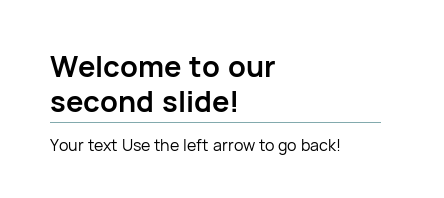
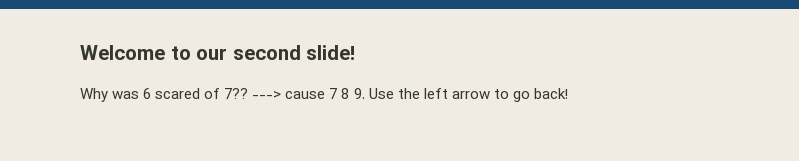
- Your text Use the left arrow to go back!
+ Why was 6 scared of 7?? ---> cause 7 8 9. Use the left arrow to go back!

